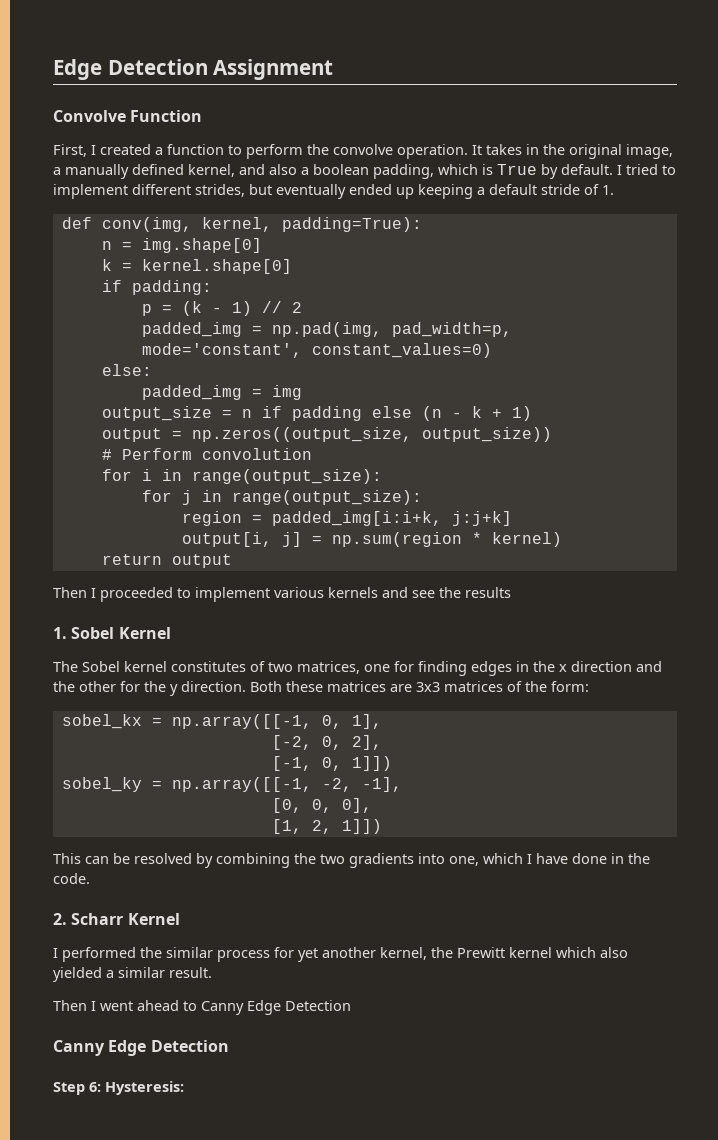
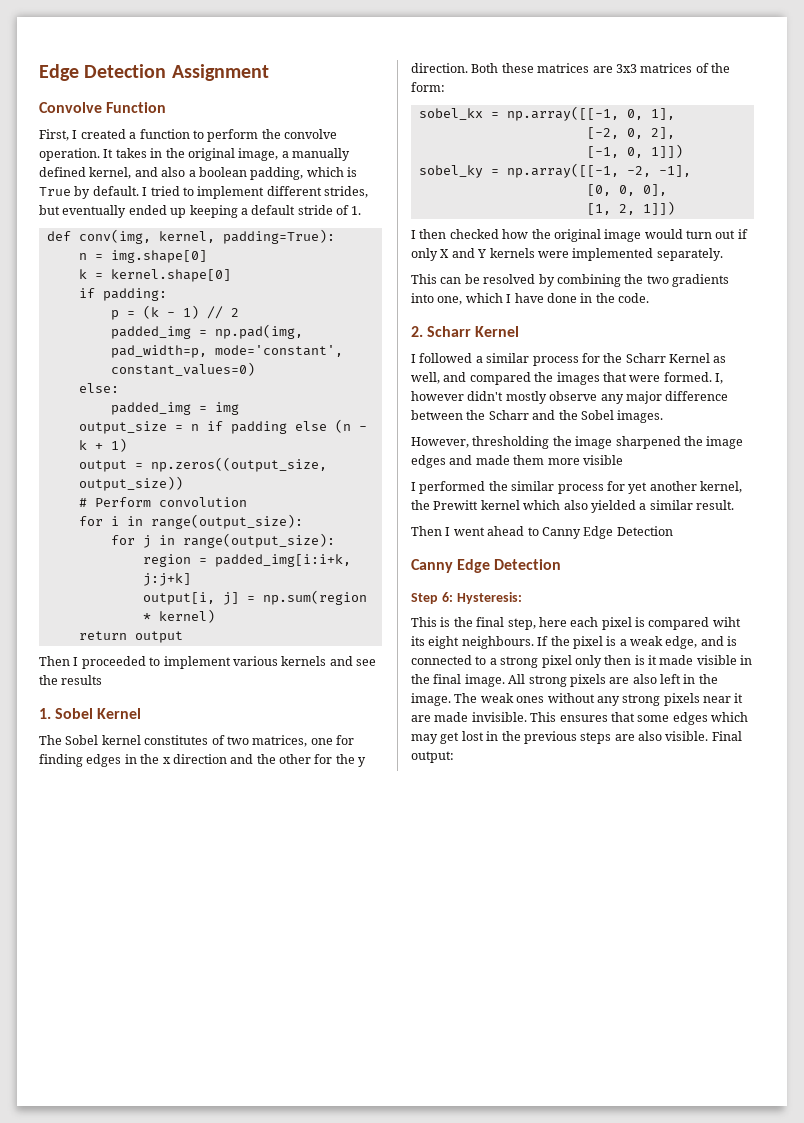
+ I then checked how the original image would turn out if only X and Y kernels were implemented separately.
+ I followed a similar process for the Scharr Kernel as well, and compared the images that were formed. I, however didn't mostly observe any major difference between the Scharr and the Sobel images.
+ However, thresholding the image sharpened the image edges and made them more visible
+ This is the final step, here each pixel is compared wiht its eight neighbours. If the pixel is a weak edge, and is connected to a strong pixel only then is it made visible in the final image. All strong pixels are also left in the image. The weak ones without any strong pixels near it are made invisible. This ensures that some edges which may get lost in the previous steps are also visible. Final output:

